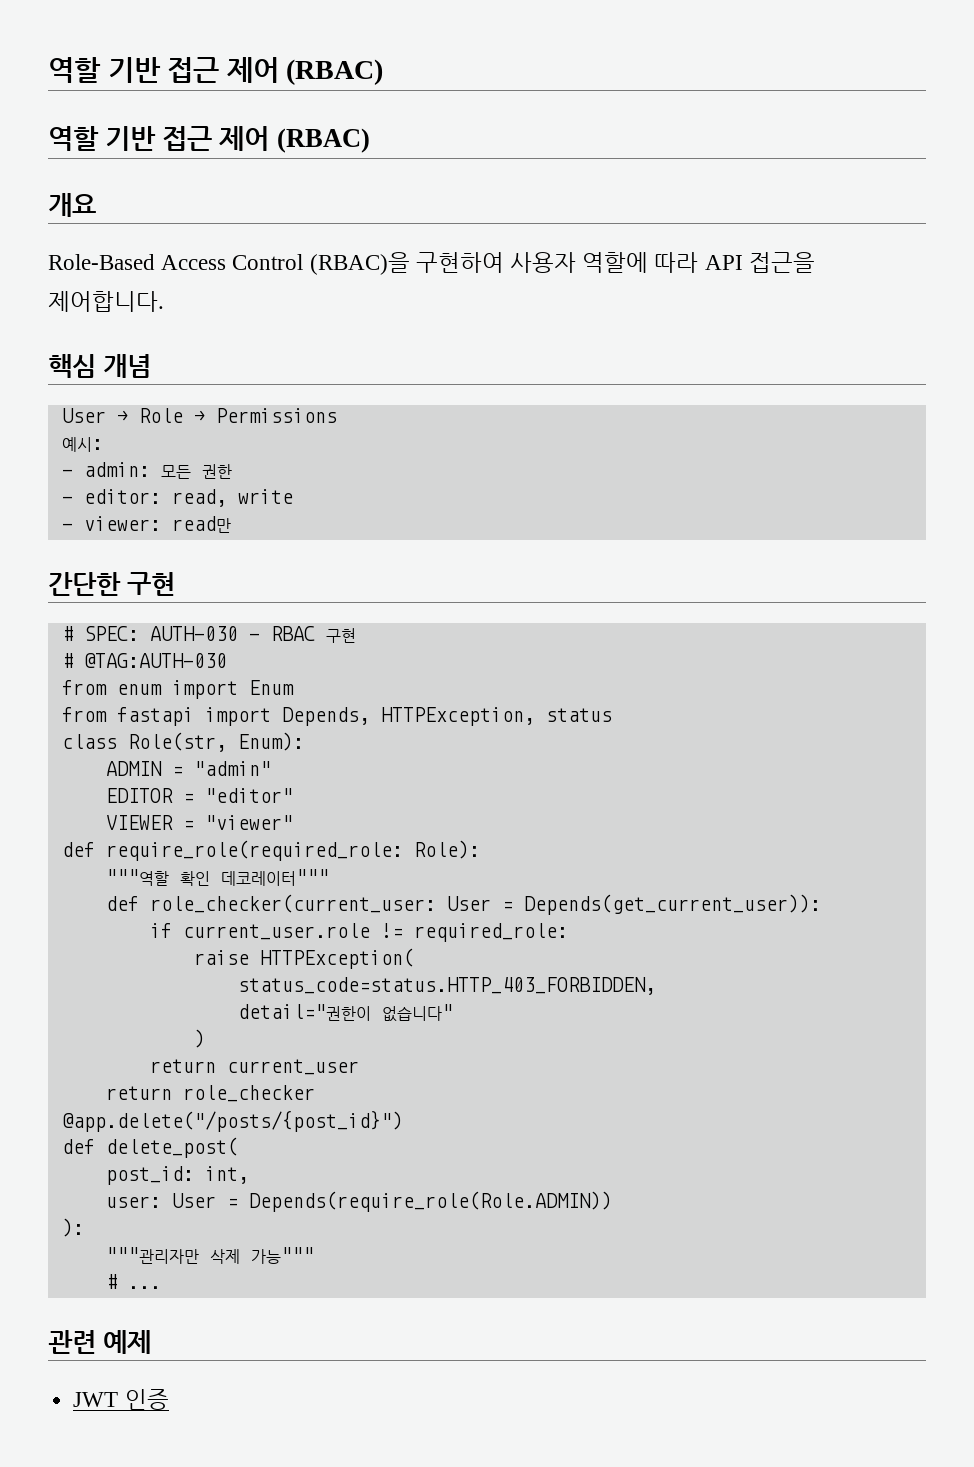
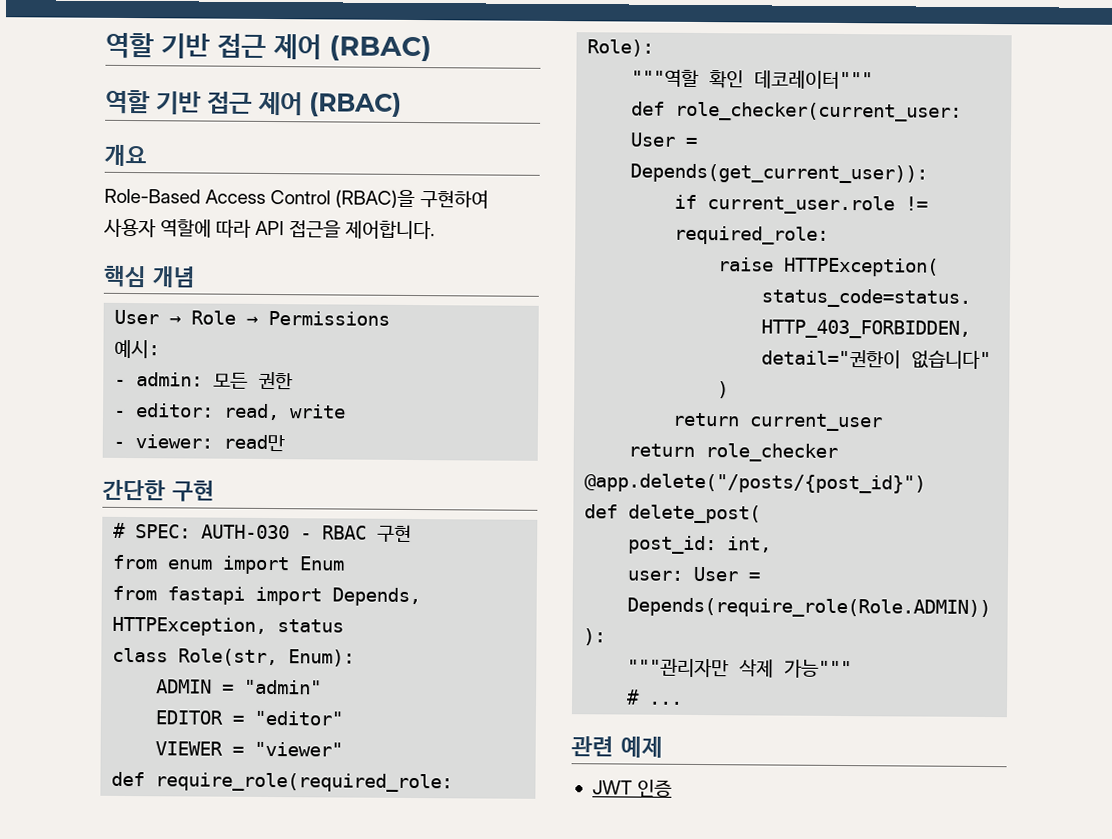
- # @TAG:AUTH-030

